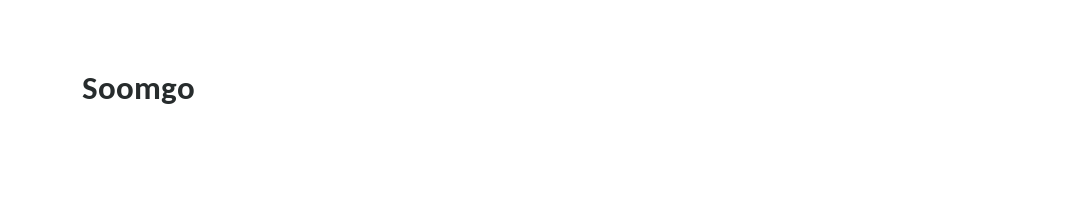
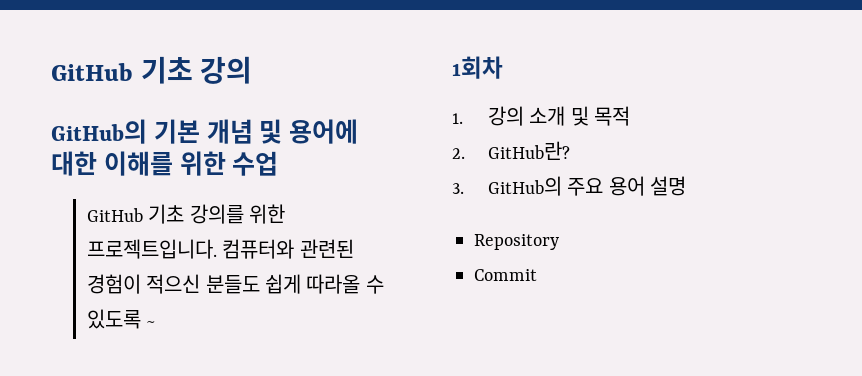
- Soomgo
+ GitHub 기초 강의
+ GitHub의 기본 개념 및 용어에 대한 이해를 위한 수업
+ GitHub 기초 강의를 위한 프로젝트입니다. 컴퓨터와 관련된 경험이 적으신 분들도 쉽게 따라올 수 있도록 ~
+ 1회차
+ 1. 강의 소개 및 목적
+ 2. GitHub란?
+ 3. GitHub의 주요 용어 설명
+ Repository
+ Commit

